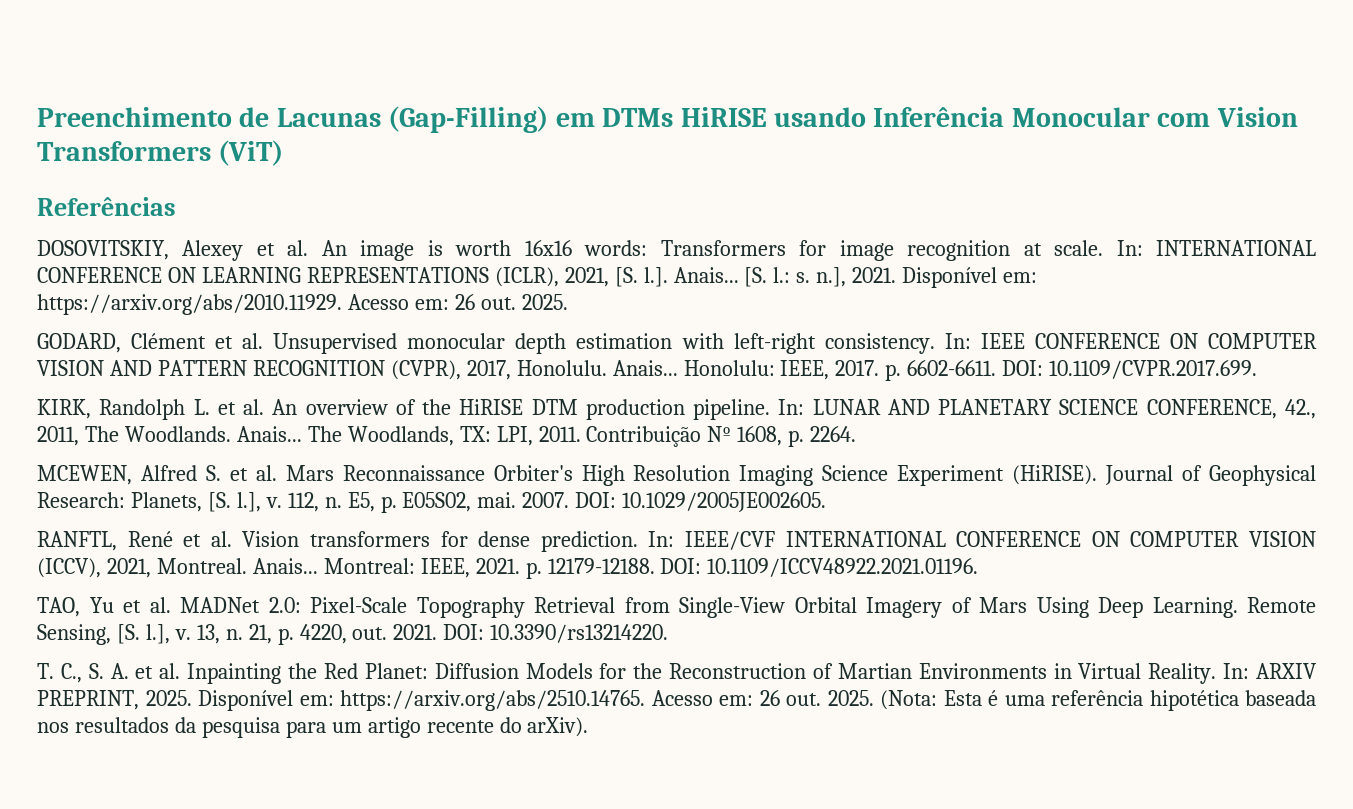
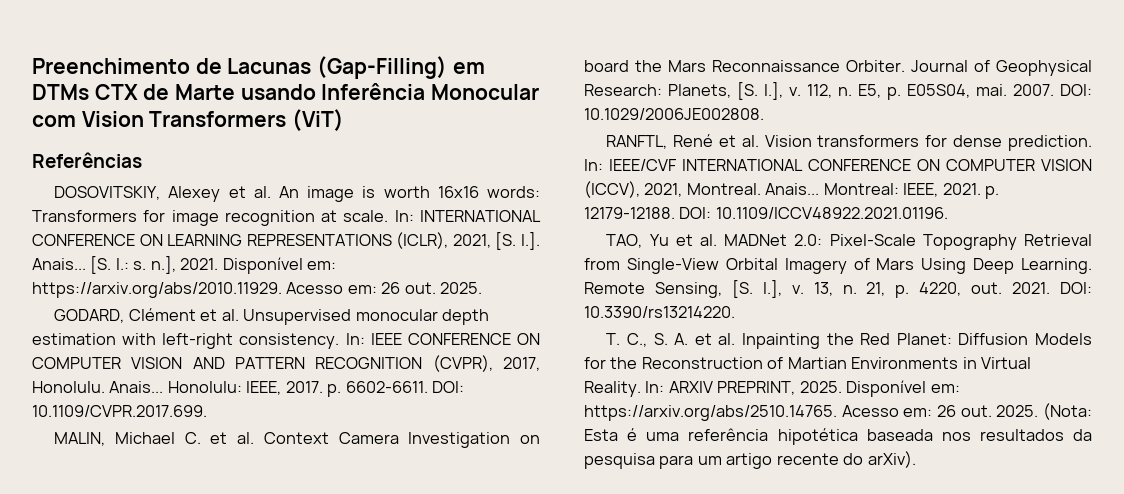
- Preenchimento de Lacunas (Gap-Filling) em DTMs HiRISE usando Inferência Monocular com Vision Transformers (ViT)
+ Preenchimento de Lacunas (Gap-Filling) em DTMs CTX de Marte usando Inferência Monocular com Vision Transformers (ViT)
- KIRK, Randolph L. et al. An overview of the HiRISE DTM production pipeline. In: LUNAR AND PLANETARY SCIENCE CONFERENCE, 42., 2011, The Woodlands. Anais... The Woodlands, TX: LPI, 2011. Contribuição Nº 1608, p. 2264.
- MCEWEN, Alfred S. et al. Mars Reconnaissance Orbiter's High Resolution Imaging Science Experiment (HiRISE).
+ MALIN, Michael C. et al. Context Camera Investigation on board the Mars Reconnaissance Orbiter.
- E5, p. E05S02, mai.
+ E5, p. E05S04, mai.
- DOI: 10.1029/2005JE002605.
+ DOI: 10.1029/2006JE002808.

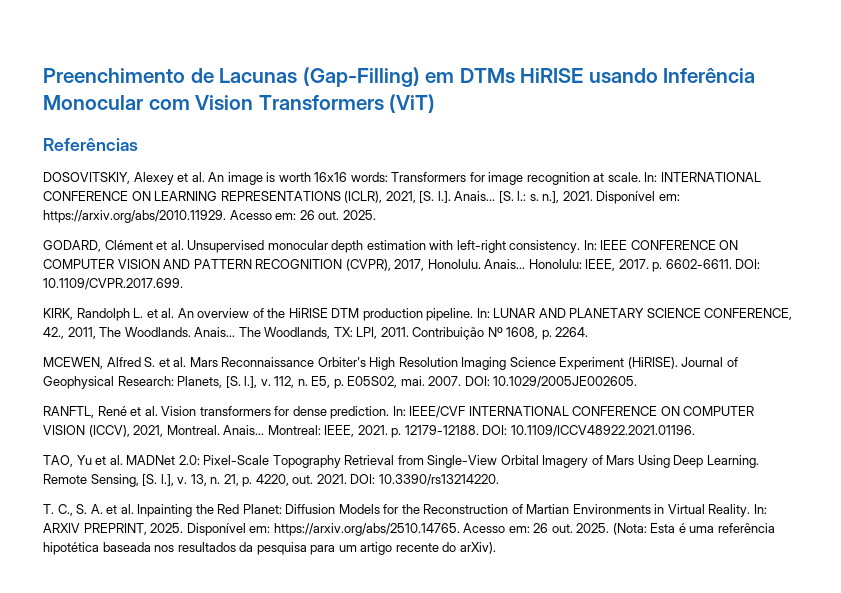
- Preenchimento de Lacunas (Gap-Filling) em DTMs CTX de Marte usando Inferência Monocular com Vision Transformers (ViT)
+ Preenchimento de Lacunas (Gap-Filling) em DTMs HiRISE usando Inferência Monocular com Vision Transformers (ViT)
- MALIN, Michael C. et al. Context Camera Investigation on board the Mars Reconnaissance Orbiter.
+ KIRK, Randolph L. et al. An overview of the HiRISE DTM production pipeline. In: LUNAR AND PLANETARY SCIENCE CONFERENCE, 42., 2011, The Woodlands. Anais... The Woodlands, TX: LPI, 2011. Contribuição Nº 1608, p. 2264.
+ MCEWEN, Alfred S. et al. Mars Reconnaissance Orbiter's High Resolution Imaging Science Experiment (HiRISE).
- E5, p. E05S04, mai.
+ E5, p. E05S02, mai.
- DOI: 10.1029/2006JE002808.
+ DOI: 10.1029/2005JE002605.

